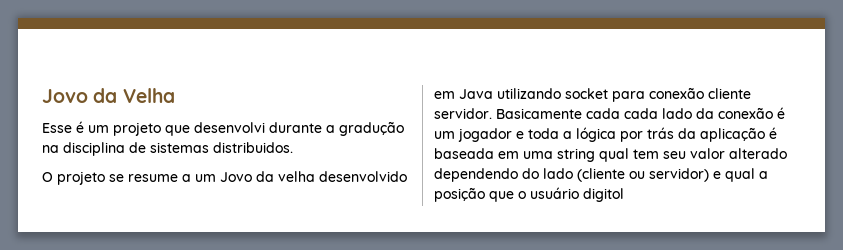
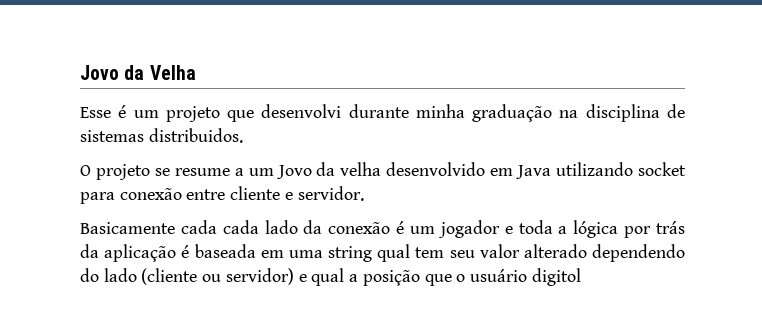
- Esse é um projeto que desenvolvi durante a gradução na disciplina de sistemas distribuidos.
+ Esse é um projeto que desenvolvi durante minha graduação na disciplina de sistemas distribuidos.
- O projeto se resume a um Jovo da velha desenvolvido em Java utilizando socket para conexão cliente servidor. Basicamente cada cada lado da conexão é um jogador e toda a lógica por trás da aplicação é baseada em uma string qual tem seu valor alterado dependendo do lado (cliente ou servidor) e qual a posição que o usuário digitol
+ O projeto se resume a um Jovo da velha desenvolvido em Java utilizando socket para conexão entre cliente e servidor.
+ Basicamente cada cada lado da conexão é um jogador e toda a lógica por trás da aplicação é baseada em uma string qual tem seu valor alterado dependendo do lado (cliente ou servidor) e qual a posição que o usuário digitol

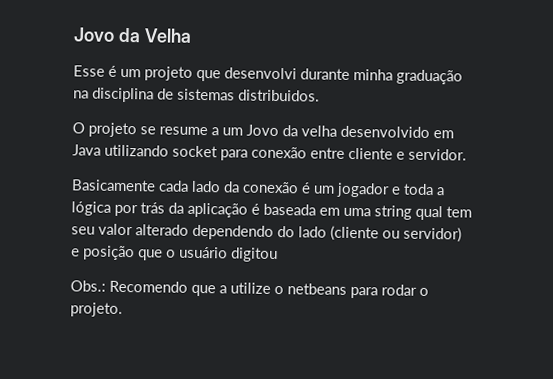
- Basicamente cada cada lado da conexão é um jogador e toda a lógica por trás da aplicação é baseada em uma string qual tem seu valor alterado dependendo do lado (cliente ou servidor) e qual a posição que o usuário digitol
+ Basicamente cada lado da conexão é um jogador e toda a lógica por trás da aplicação é baseada em uma string qual tem seu valor alterado dependendo do lado (cliente ou servidor) e posição que o usuário digitou
+ Obs.: Recomendo que a utilize o netbeans para rodar o projeto.

